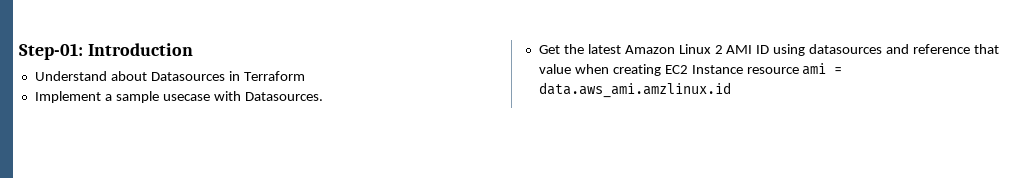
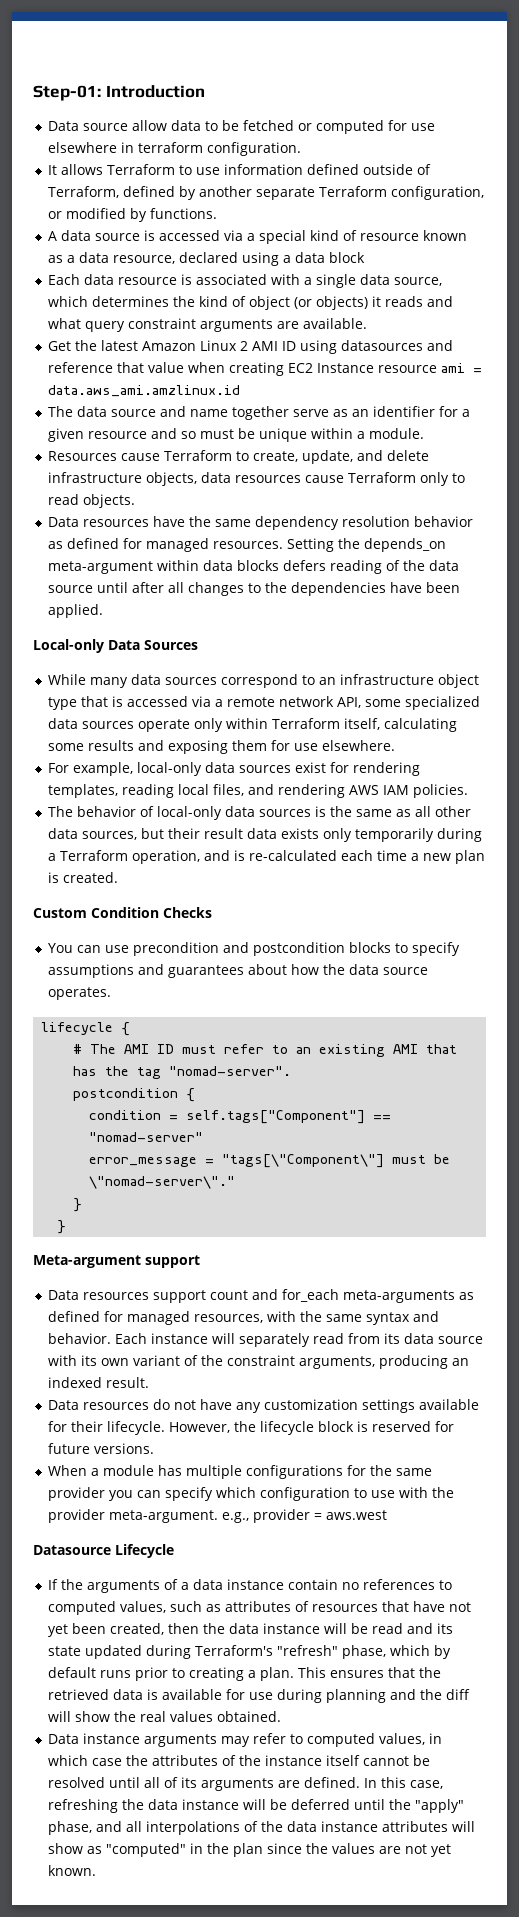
- Understand about Datasources in Terraform
- Implement a sample usecase with Datasources.
+ Data source allow data to be fetched or computed for use elsewhere in terraform configuration.
+ It allows Terraform to use information defined outside of Terraform, defined by another separate Terraform configuration, or modified by functions.
+ A data source is accessed via a special kind of resource known as a data resource, declared using a data block
+ Each data resource is associated with a single data source, which determines the kind of object (or objects) it reads and what query constraint arguments are available.
+ The data source and name together serve as an identifier for a given resource and so must be unique within a module.
+ Resources cause Terraform to create, update, and delete infrastructure objects, data resources cause Terraform only to read objects.
+ Data resources have the same dependency resolution behavior as defined for managed resources. Setting the depends_on meta-argument within data blocks defers reading of the data source until after all changes to the dependencies have been applied.
+ Local-only Data Sources
+ While many data sources correspond to an infrastructure object type that is accessed via a remote network API, some specialized data sources operate only within Terraform itself, calculating some results and exposing them for use elsewhere.
+ For example, local-only data sources exist for rendering templates, reading local files, and rendering AWS IAM policies.
+ The behavior of local-only data sources is the same as all other data sources, but their result data exists only temporarily during a Terraform operation, and is re-calculated each time a new plan is created.
+ Custom Condition Checks
+ You can use precondition and postcondition blocks to specify assumptions and guarantees about how the data source operates.
+ lifecycle {
+ # The AMI ID must refer to an existing AMI that has the tag "nomad-server".
+ postcondition {
+ condition = self.tags["Component"] == "nomad-server"
+ error_message = "tags[\"Component\"] must be \"nomad-server\"."
+ }
+ }
+ Meta-argument support
+ Data resources support count and for_each meta-arguments as defined for managed resources, with the same syntax and behavior. Each instance will separately read from its data source with its own variant of the constraint arguments, producing an indexed result.
+ Data resources do not have any customization settings available for their lifecycle. However, the lifecycle block is reserved for future versions.
+ When a module has multiple configurations for the same provider you can specify which configuration to use with the provider meta-argument. e.g., provider = aws.west
+ Datasource Lifecycle
+ If the arguments of a data instance contain no references to computed values, such as attributes of resources that have not yet been created, then the data instance will be read and its state updated during Terraform's "refresh" phase, which by default runs prior to creating a plan. This ensures that the retrieved data is available for use during planning and the diff will show the real values obtained.
+ Data instance arguments may refer to computed values, in which case the attributes of the instance itself cannot be resolved until all of its arguments are defined. In this case, refreshing the data instance will be deferred until the "apply" phase, and all interpolations of the data instance attributes will show as "computed" in the plan since the values are not yet known.

